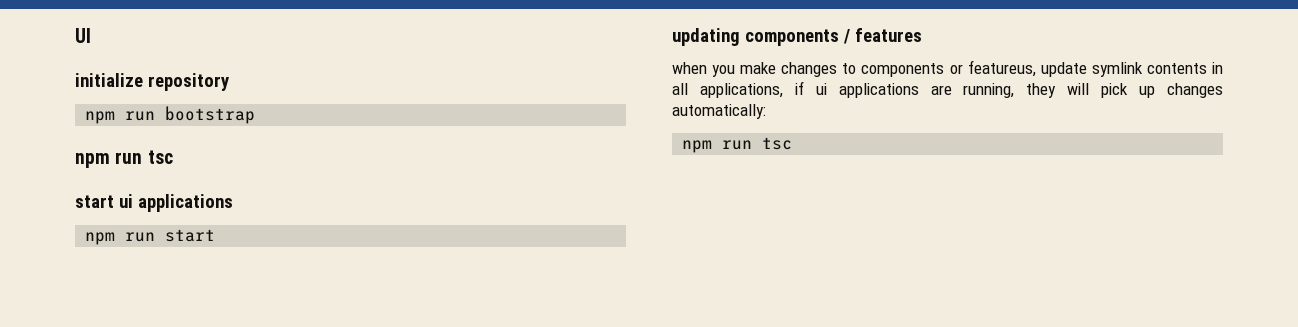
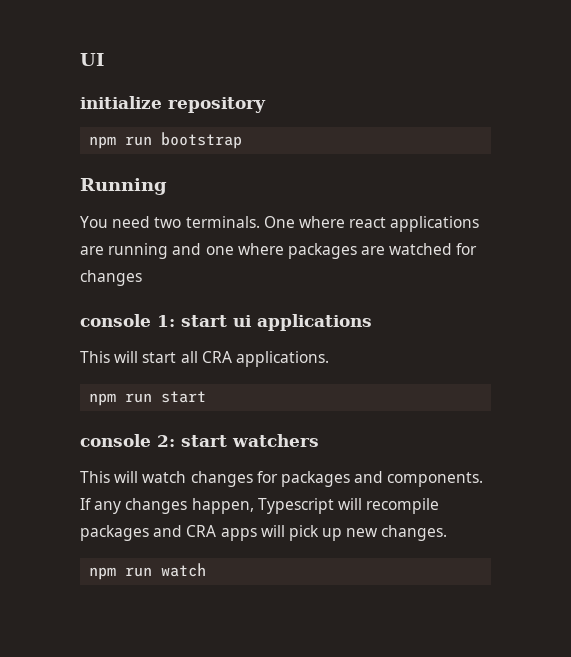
  npm run bootstrap
- npm run tsc
- start ui applications
+ Running
+ You need two terminals. One where react applications are running and one where packages are watched for changes
+ console 1: start ui applications
+ This will start all CRA applications.
  npm run start
- updating components / features
- when you make changes to components or featureus, update symlink contents in all applications, if ui applications are running, they will pick up changes automatically:
- npm run tsc
+ console 2: start watchers
+ This will watch changes for packages and components. If any changes happen, Typescript will recompile packages and CRA apps will pick up new changes.
+ npm run watch

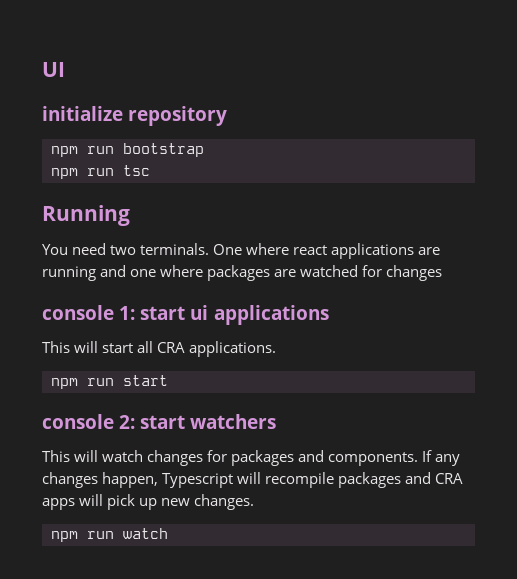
+ npm run tsc

